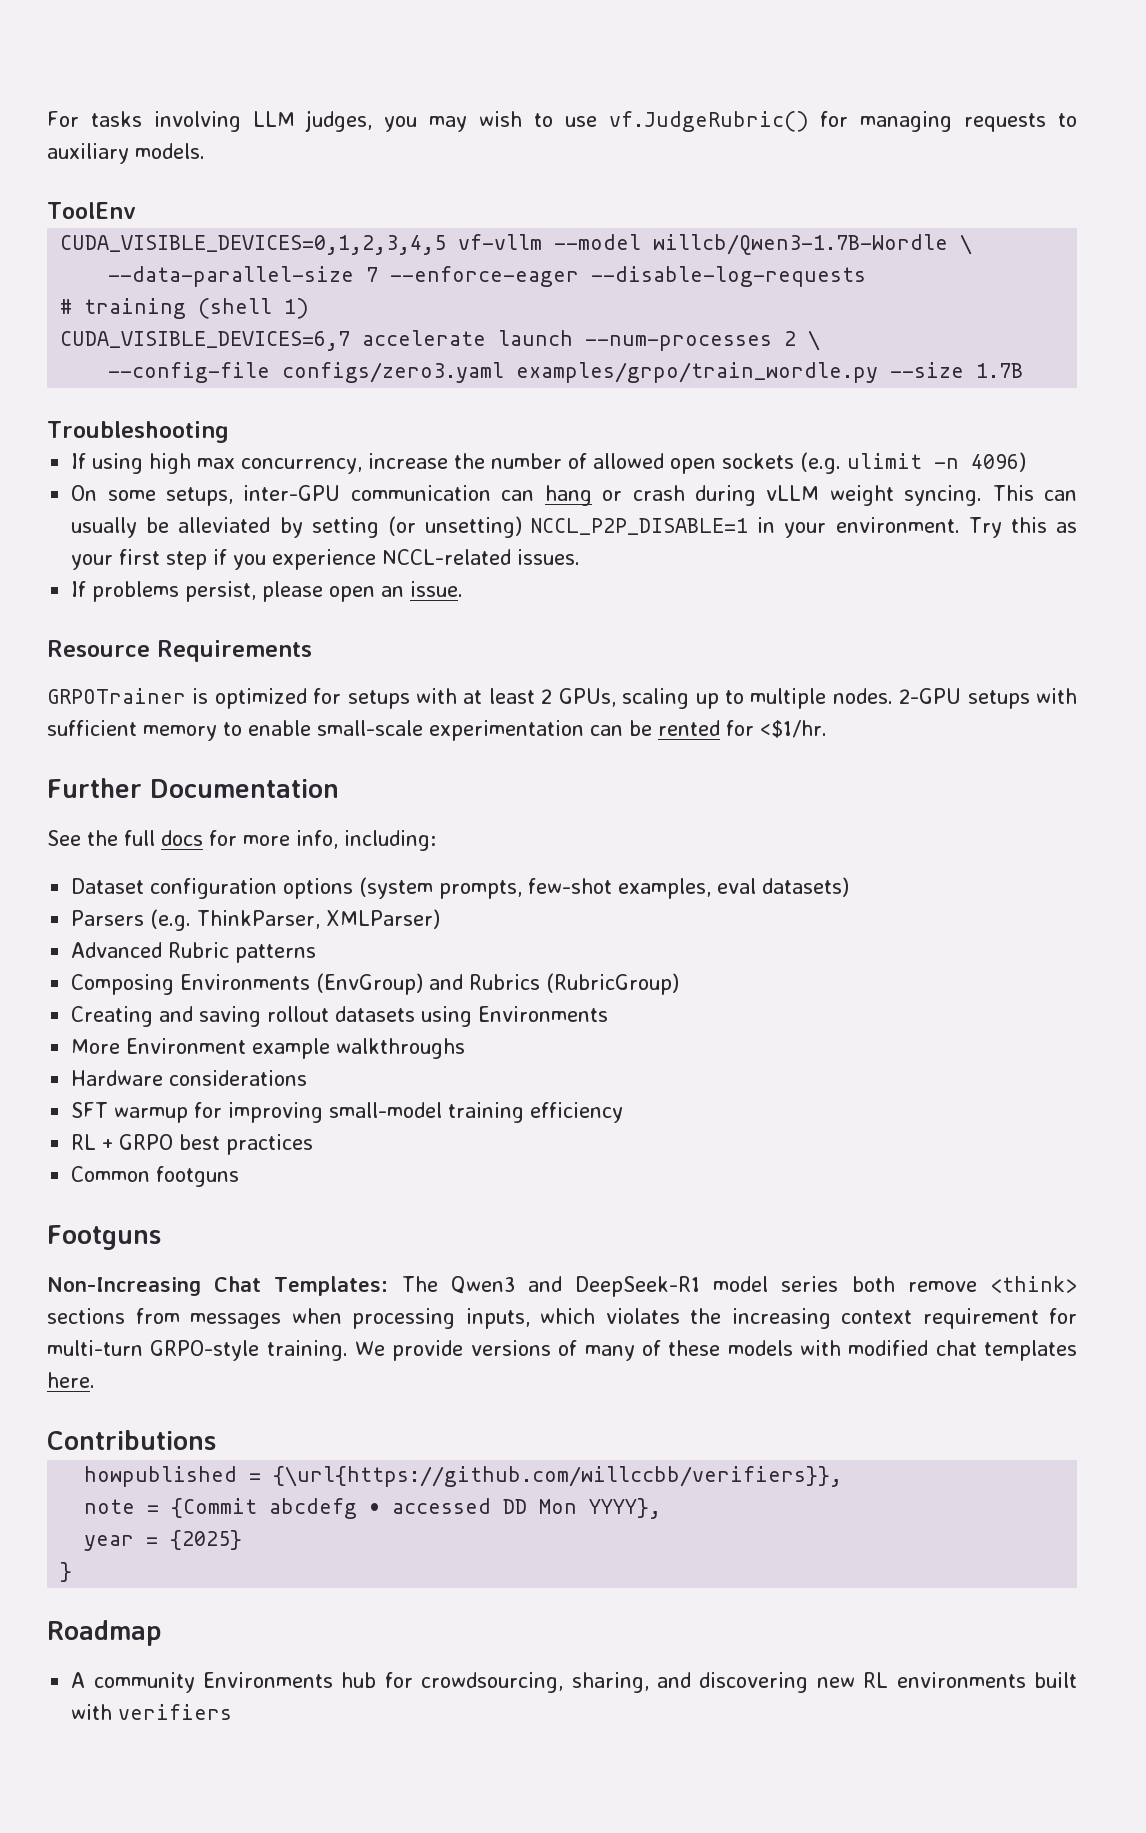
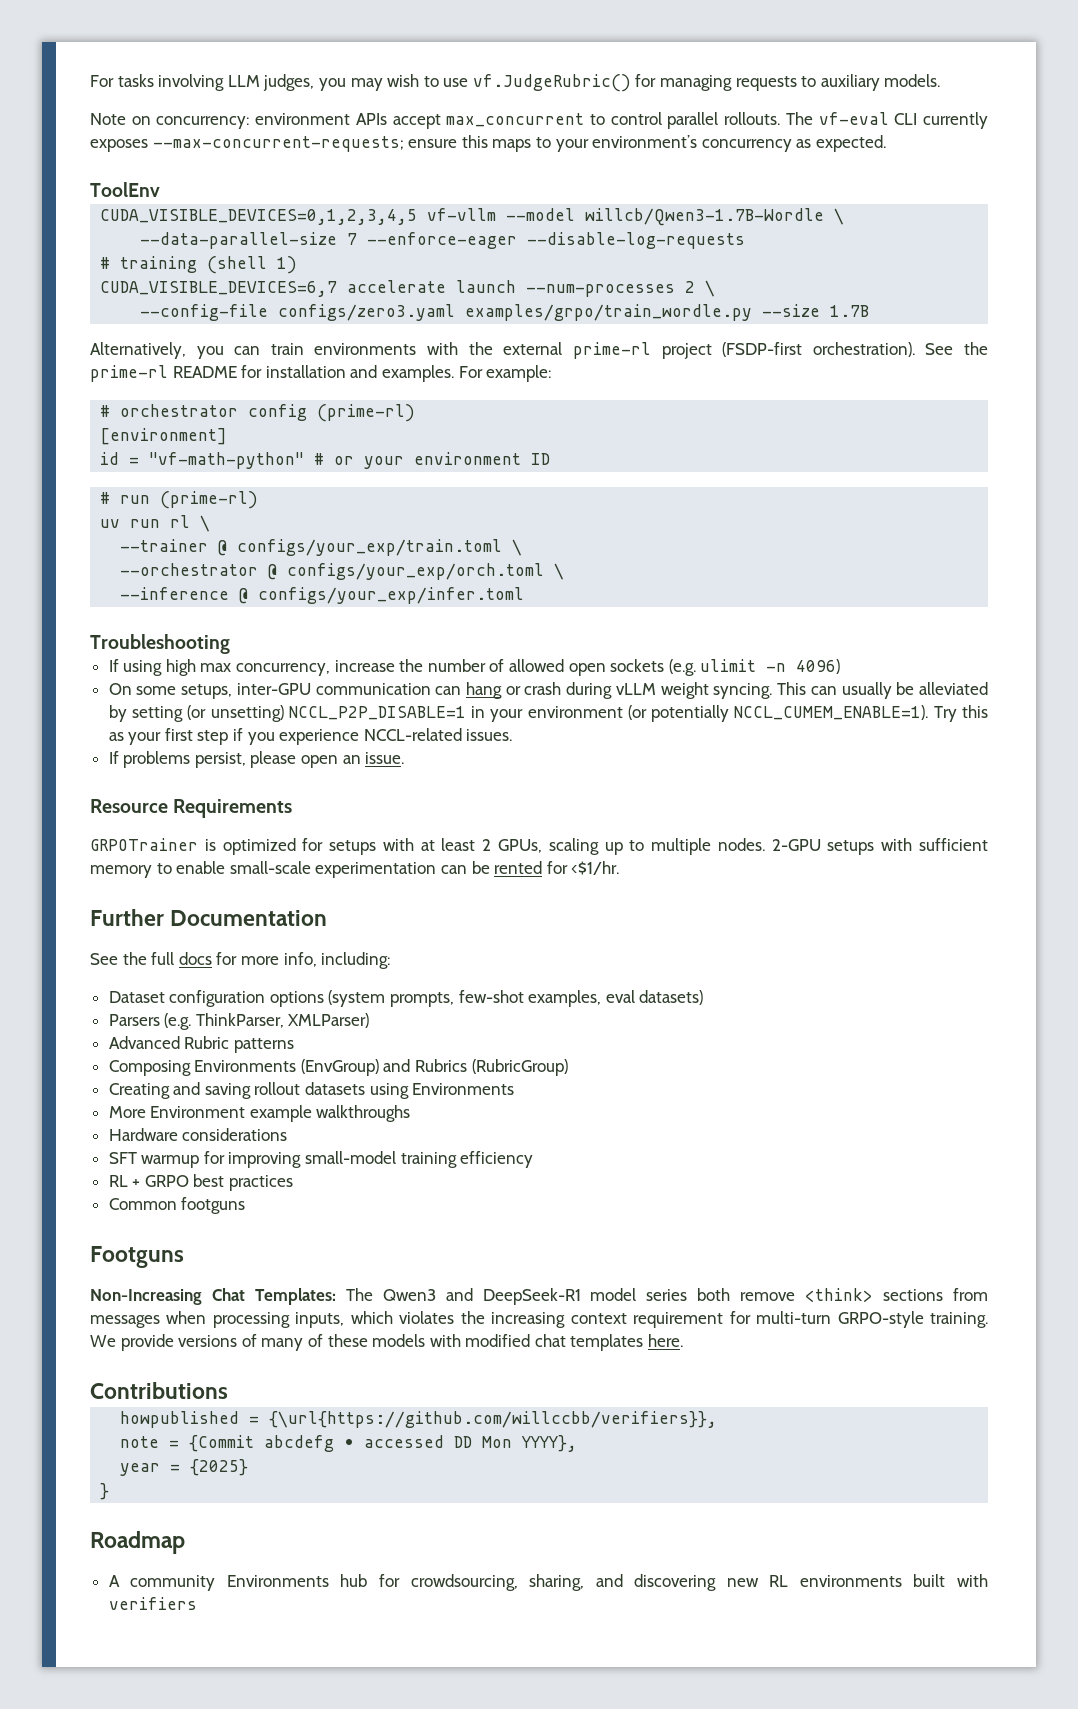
+ Note on concurrency: environment APIs accept max_concurrent to control parallel rollouts. The vf-eval CLI currently exposes --max-concurrent-requests; ensure this maps to your environment’s concurrency as expected.
+ Alternatively, you can train environments with the external prime-rl project (FSDP-first orchestration). See the prime-rl README for installation and examples. For example:
+ # orchestrator config (prime-rl)
+ [environment]
+ id = "vf-math-python" # or your environment ID
+ # run (prime-rl)
+ uv run rl \
+ --trainer @ configs/your_exp/train.toml \
+ --orchestrator @ configs/your_exp/orch.toml \
+ --inference @ configs/your_exp/infer.toml
- This can usually be alleviated by setting (or unsetting) NCCL_P2P_DISABLE=1 in your environment.
+ This can usually be alleviated by setting (or unsetting) NCCL_P2P_DISABLE=1 in your environment (or potentially NCCL_CUMEM_ENABLE=1).

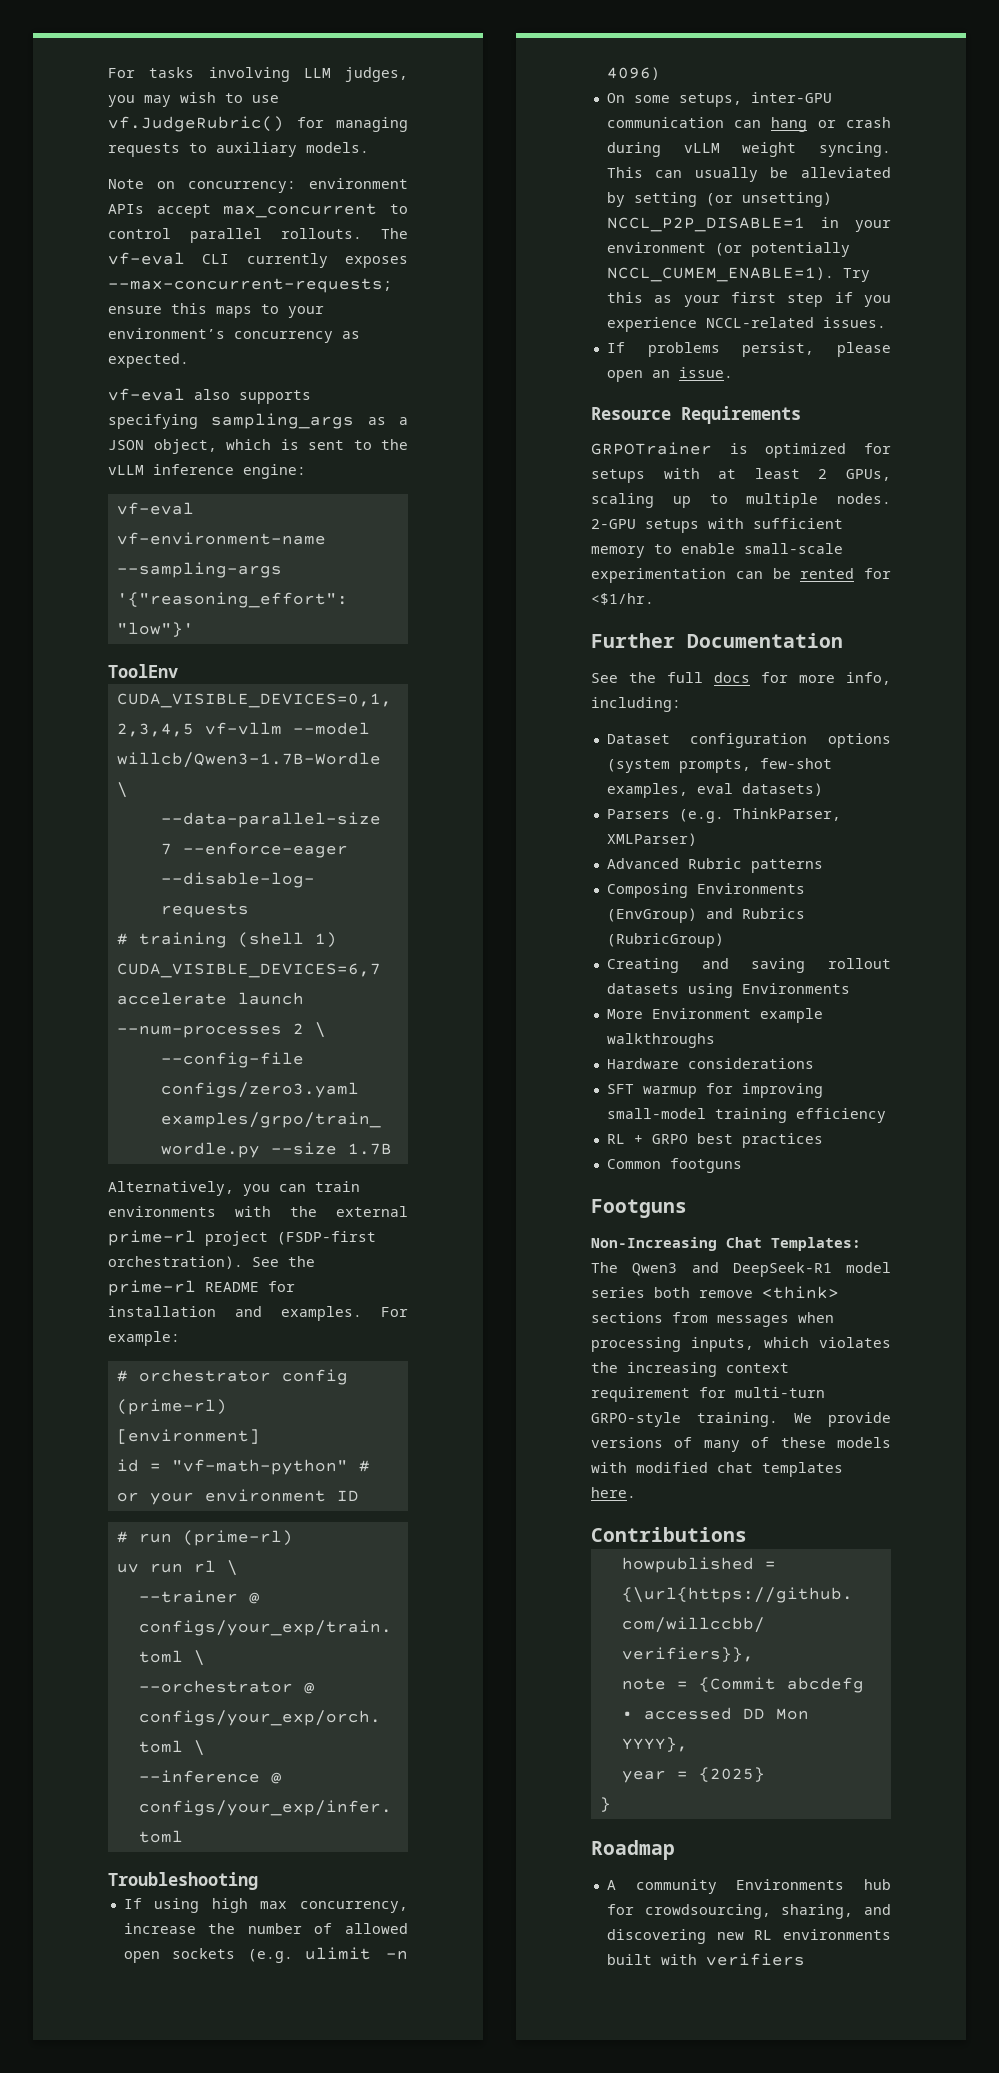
+ vf-eval also supports specifying sampling_args as a JSON object, which is sent to the vLLM inference engine:
+ vf-eval vf-environment-name --sampling-args '{"reasoning_effort": "low"}'

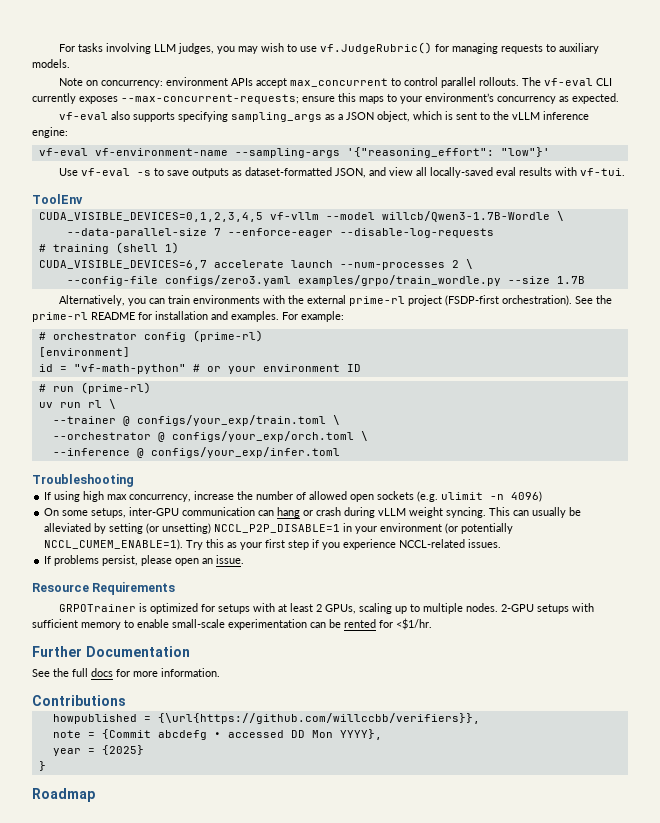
+ Use vf-eval -s to save outputs as dataset-formatted JSON, and view all locally-saved eval results with vf-tui.
- See the full docs for more info, including:
- Dataset configuration options (system prompts, few-shot examples, eval datasets)
- Parsers (e.g. ThinkParser, XMLParser)
- Advanced Rubric patterns
- Composing Environments (EnvGroup) and Rubrics (RubricGroup)
- Creating and saving rollout datasets using Environments
- More Environment example walkthroughs
- Hardware considerations
- SFT warmup for improving small-model training efficiency
- RL + GRPO best practices
- Common footguns
- Footguns
- Non-Increasing Chat Templates: The Qwen3 and DeepSeek-R1 model series both remove <think> sections from messages when processing inputs, which violates the increasing context requirement for multi-turn GRPO-style training. We provide versions of many of these models with modified chat templates here.
+ See the full docs for more information.
- A community Environments hub for crowdsourcing, sharing, and discovering new RL environments built with verifiers

